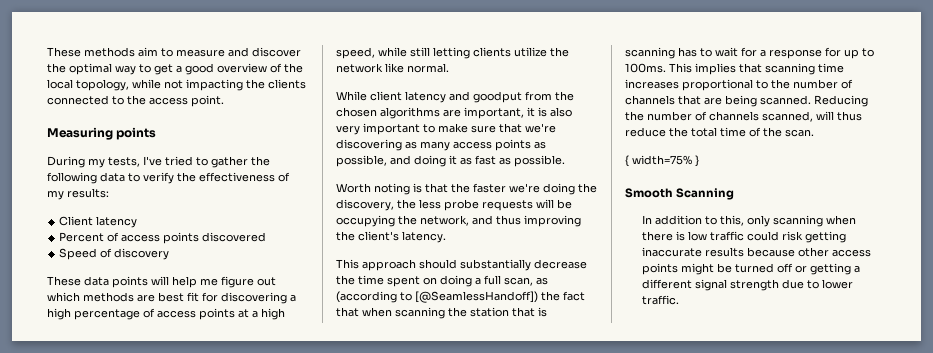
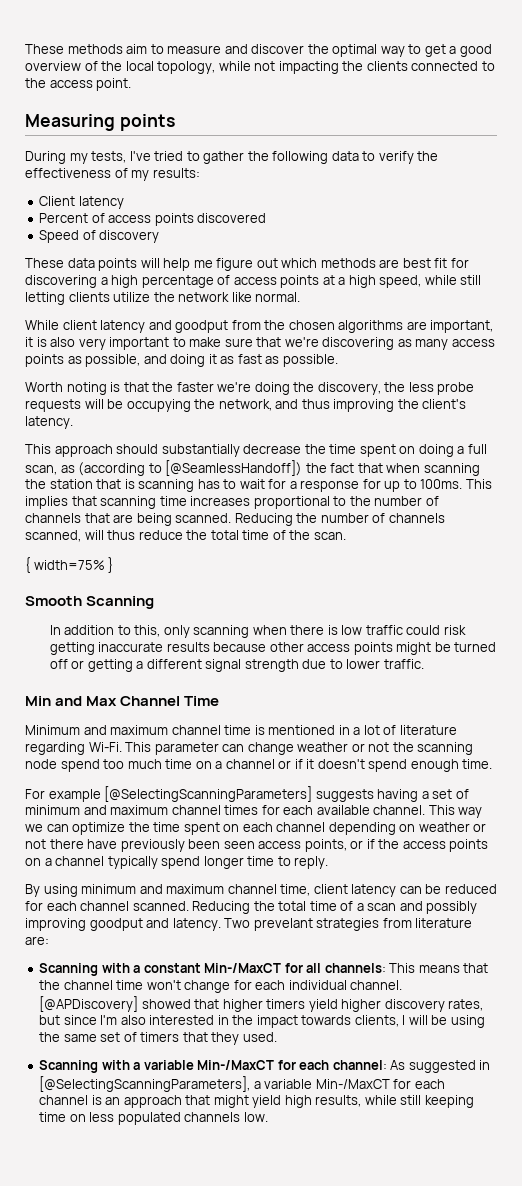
+ Min and Max Channel Time
+ Minimum and maximum channel time is mentioned in a lot of literature regarding Wi-Fi. This parameter can change weather or not the scanning node spend too much time on a channel or if it doesn't spend enough time.
+ For example [@SelectingScanningParameters] suggests having a set of minimum and maximum channel times for each available channel. This way we can optimize the time spent on each channel depending on weather or not there have previously been seen access points, or if the access points on a channel typically spend longer time to reply.
+ By using minimum and maximum channel time, client latency can be reduced for each channel scanned. Reducing the total time of a scan and possibly improving goodput and latency. Two prevelant strategies from literature are:
+ Scanning with a constant Min-/MaxCT for all channels: This means that the channel time won't change for each individual channel. [@APDiscovery] showed that higher timers yield higher discovery rates, but since I'm also interested in the impact towards clients, I will be using the same set of timers that they used.
+ Scanning with a variable Min-/MaxCT for each channel: As suggested in [@SelectingScanningParameters], a variable Min-/MaxCT for each channel is an approach that might yield high results, while still keeping time on less populated channels low.

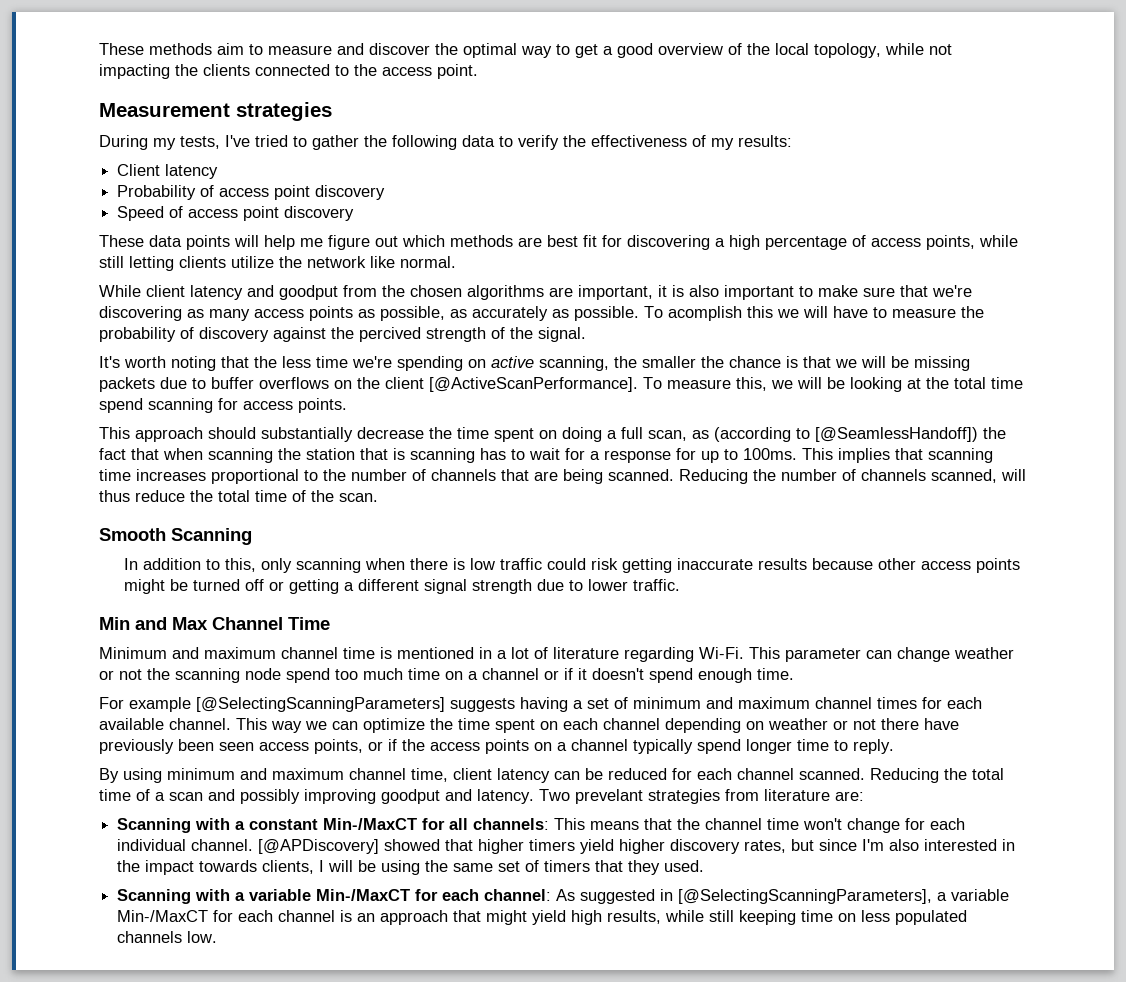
- Measuring points
+ Measurement strategies
- Percent of access points discovered
+ Probability of access point discovery
- Speed of discovery
+ Speed of access point discovery
- These data points will help me figure out which methods are best fit for discovering a high percentage of access points at a high speed, while still letting clients utilize the network like normal.
+ These data points will help me figure out which methods are best fit for discovering a high percentage of access points, while still letting clients utilize the network like normal.
- While client latency and goodput from the chosen algorithms are important, it is also very important to make sure that we're discovering as many access points as possible, and doing it as fast as possible.
- Worth noting is that the faster we're doing the discovery, the less probe requests will be occupying the network, and thus improving the client's latency.
+ While client latency and goodput from the chosen algorithms are important, it is also important to make sure that we're discovering as many access points as possible, as accurately as possible. To acomplish this we will have to measure the probability of discovery against the percived strength of the signal.
+ It's worth noting that the less time we're spending on active scanning, the smaller the chance is that we will be missing packets due to buffer overflows on the client [@ActiveScanPerformance]. To measure this, we will be looking at the total time spend scanning for access points.
- { width=75% }

